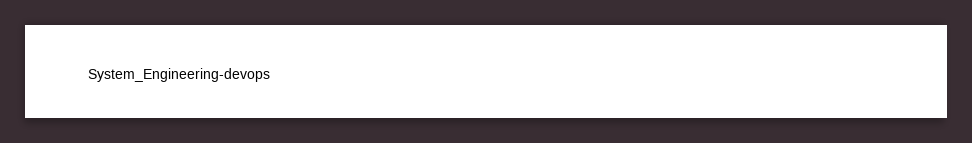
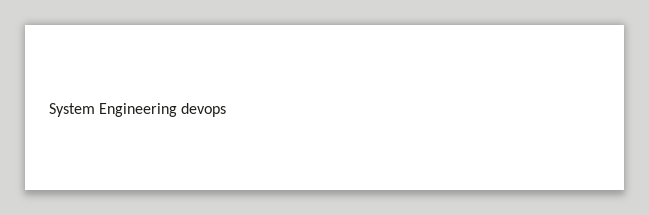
- System_Engineering-devops
+ System Engineering devops

